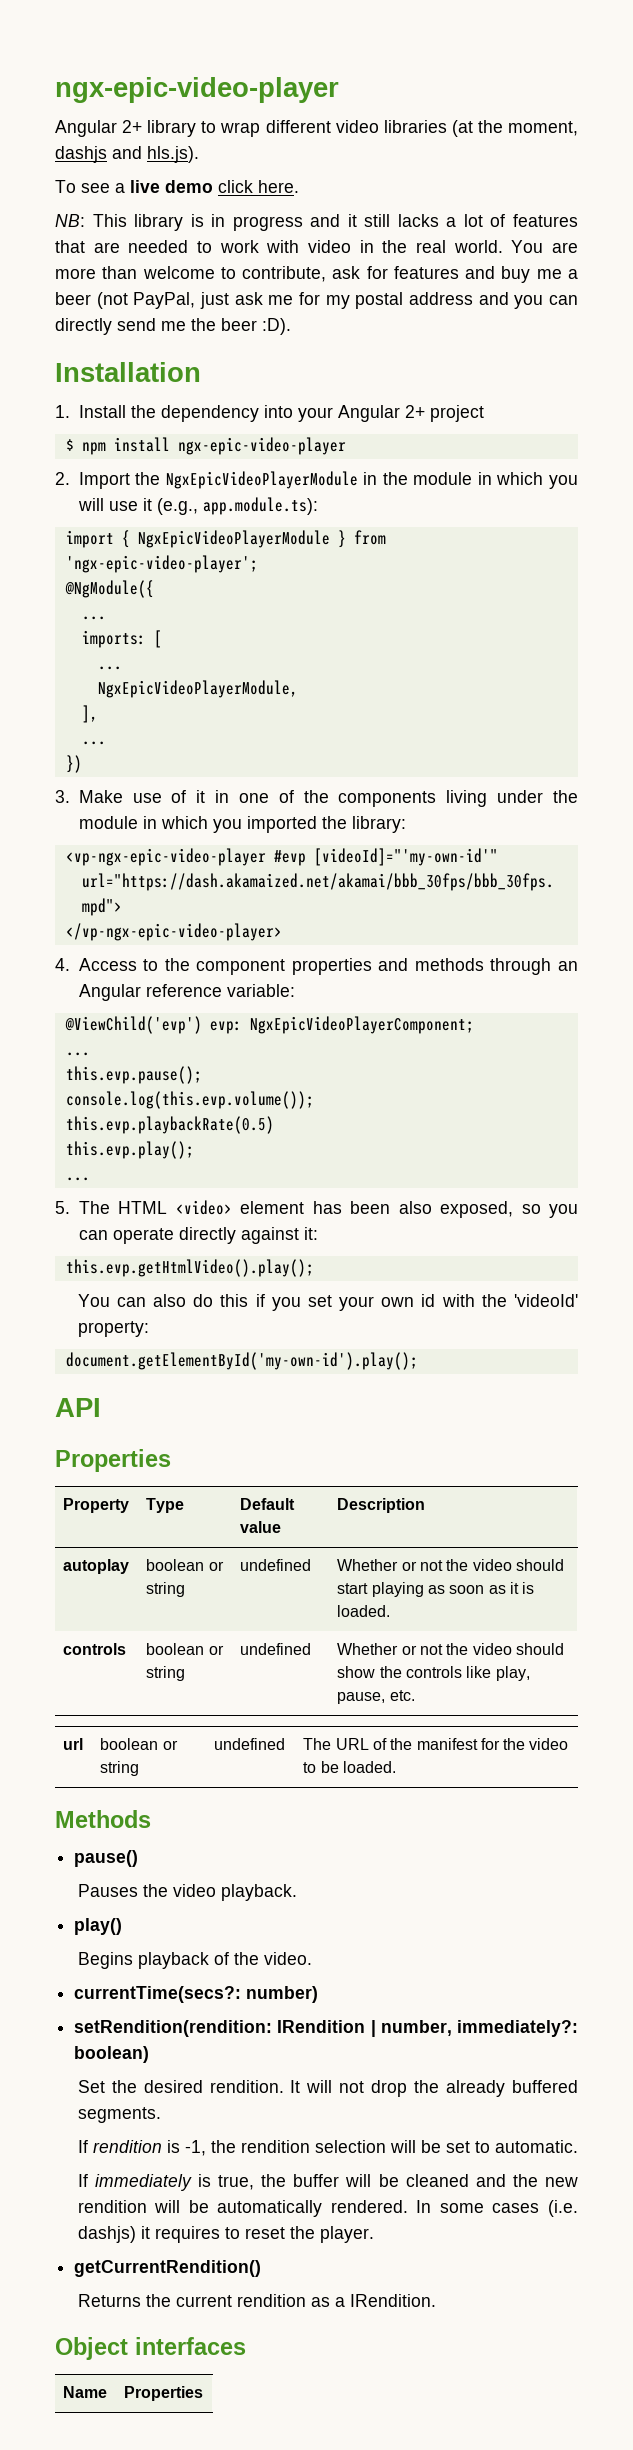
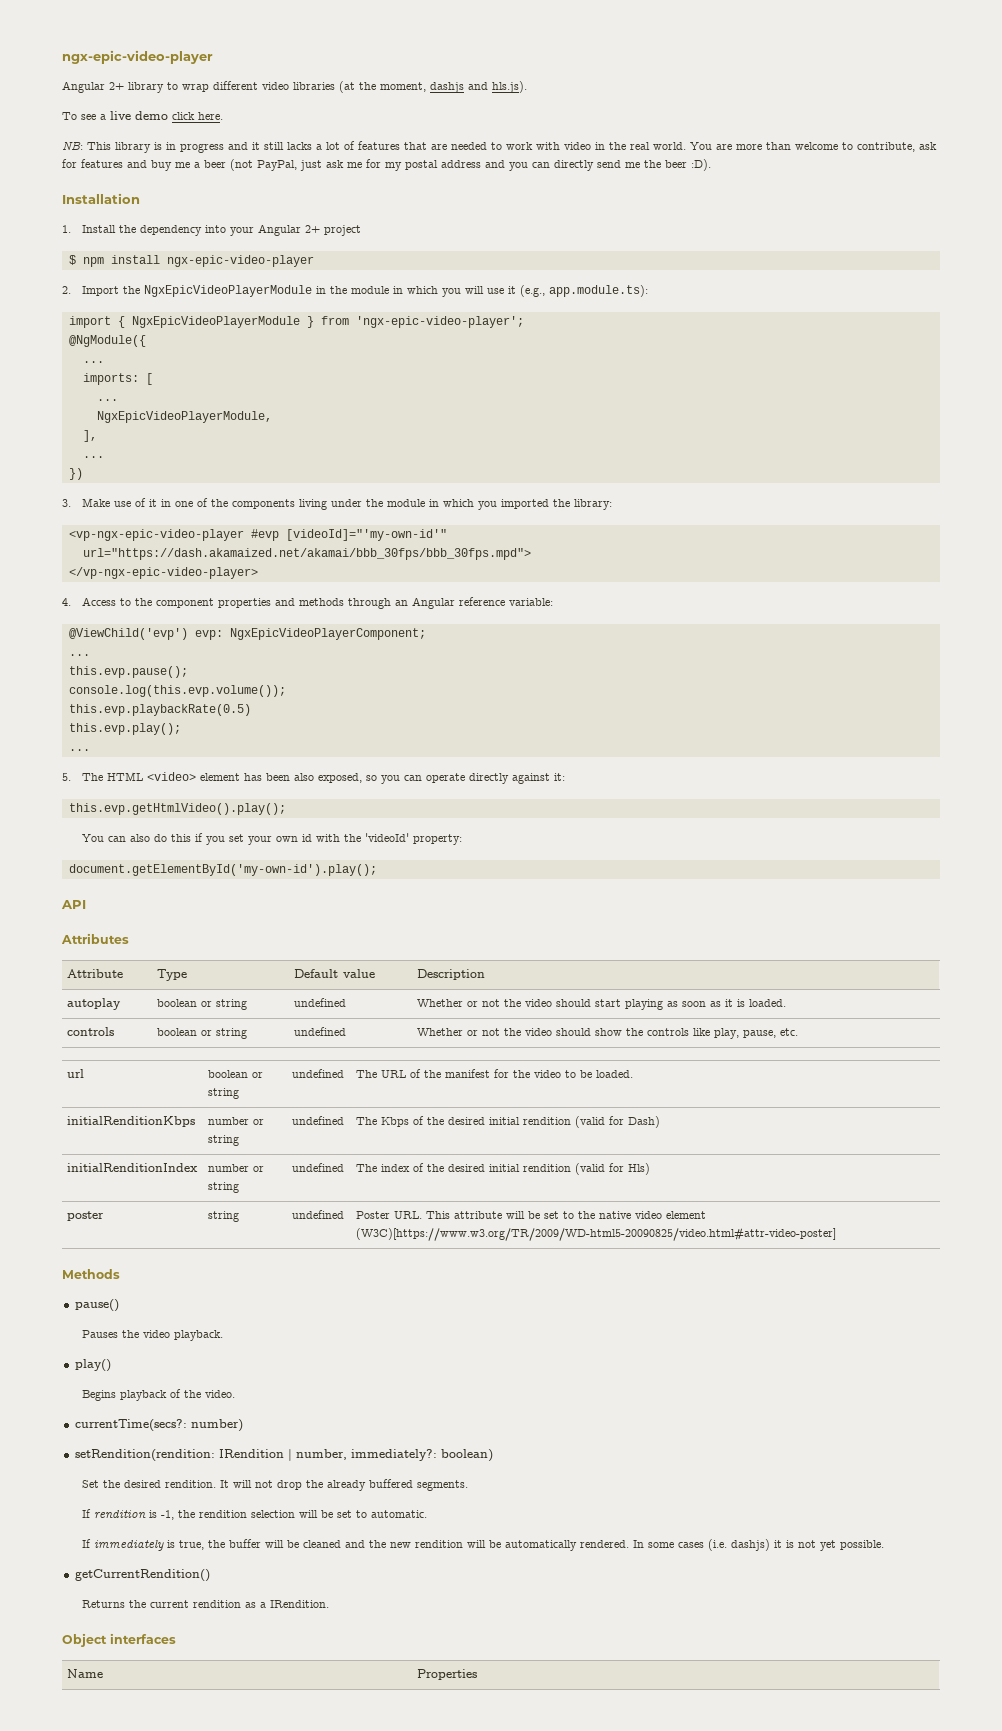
  API
- Properties
- Property | Type | Default value | Description
+ Attributes
+ Attribute | Type | Default value | Description
+ initialRenditionKbps | number or string | undefined | The Kbps of the desired initial rendition (valid for Dash)
+ initialRenditionIndex | number or string | undefined | The index of the desired initial rendition (valid for Hls)
+ poster | string | undefined | Poster URL. This attribute will be set to the native video element (W3C)[https://www.w3.org/TR/2009/WD-html5-20090825/video.html#attr-video-poster]
- In some cases (i.e. dashjs) it requires to reset the player.
+ In some cases (i.e. dashjs) it is not yet possible.

